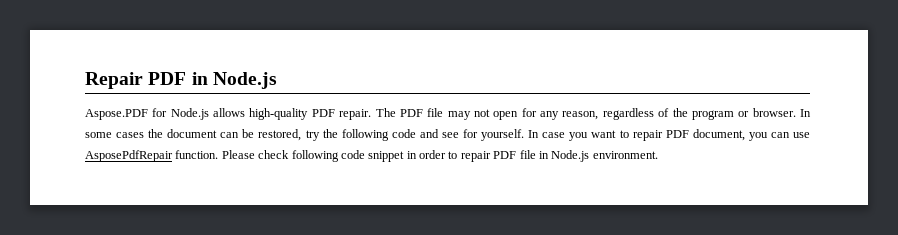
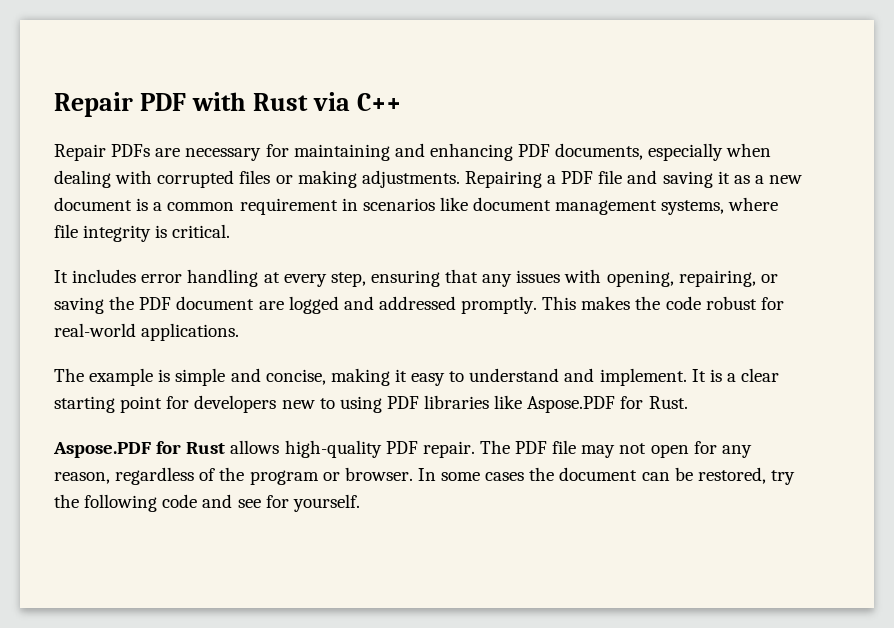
- Repair PDF in Node.js
- Aspose.PDF for Node.js allows high-quality PDF repair.
+ Repair PDF with Rust via C++
+ Repair PDFs are necessary for maintaining and enhancing PDF documents, especially when dealing with corrupted files or making adjustments. Repairing a PDF file and saving it as a new document is a common requirement in scenarios like document management systems, where file integrity is critical.
+ It includes error handling at every step, ensuring that any issues with opening, repairing, or saving the PDF document are logged and addressed promptly. This makes the code robust for real-world applications.
+ The example is simple and concise, making it easy to understand and implement. It is a clear starting point for developers new to using PDF libraries like Aspose.PDF for Rust.
+ Aspose.PDF for Rust allows high-quality PDF repair.
- In case you want to repair PDF document, you can use AsposePdfRepair function. Please check following code snippet in order to repair PDF file in Node.js environment.

